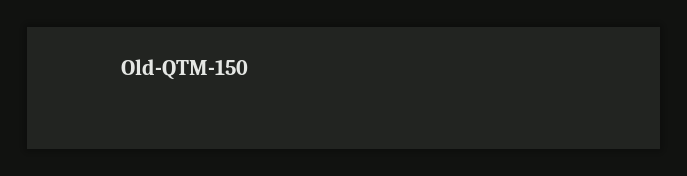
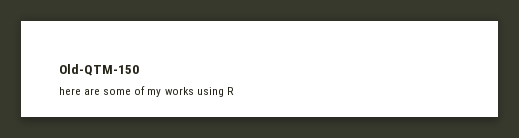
+ here are some of my works using R

